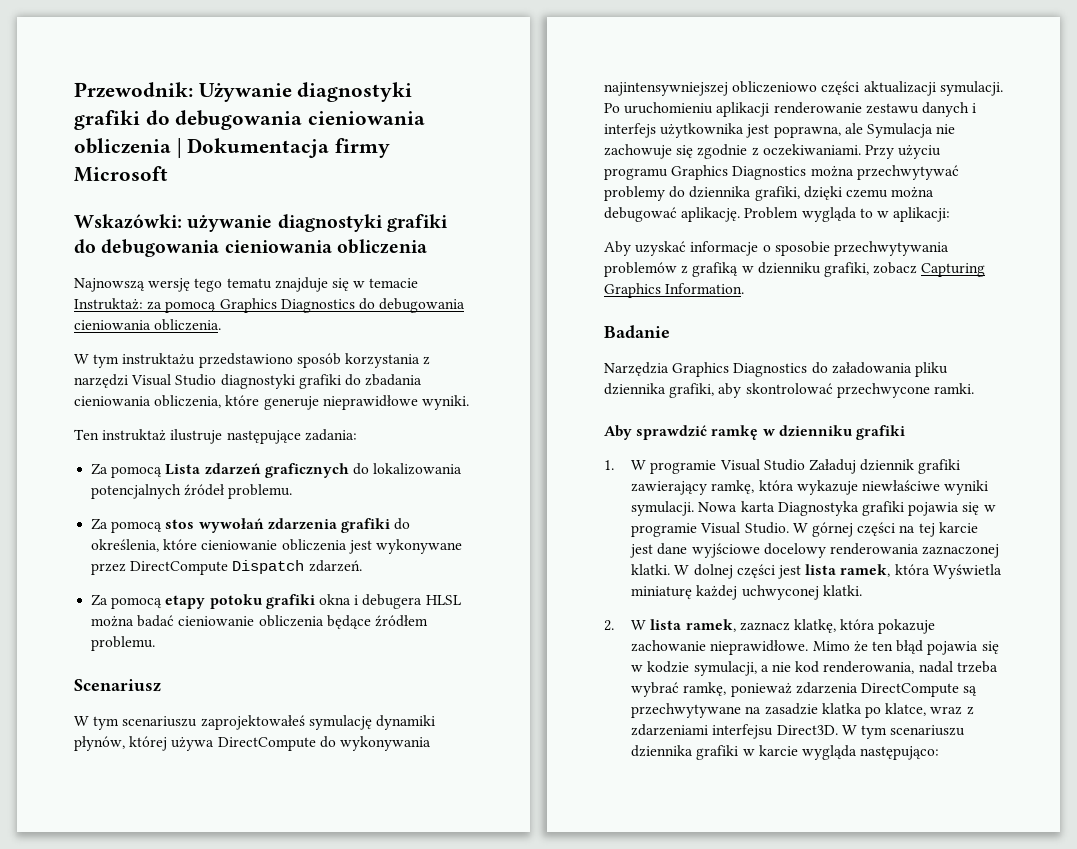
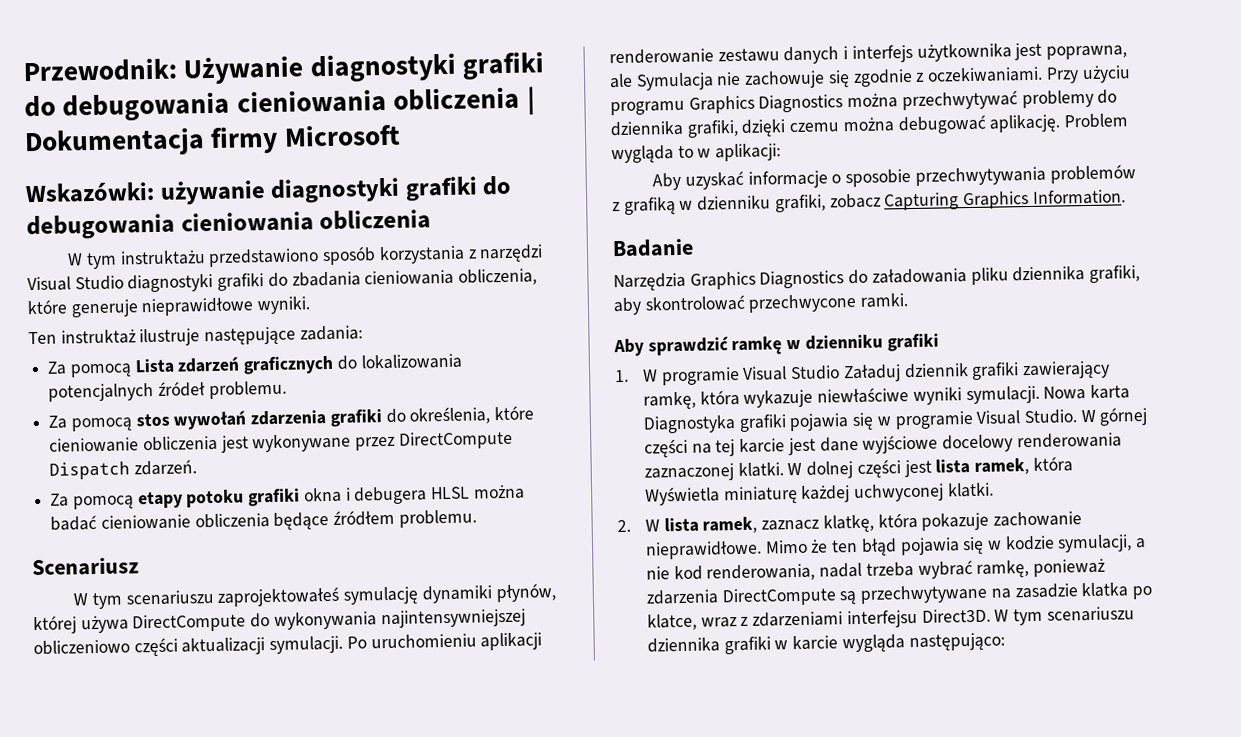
- Najnowszą wersję tego tematu znajduje się w temacie Instruktaż: za pomocą Graphics Diagnostics do debugowania cieniowania obliczenia.

